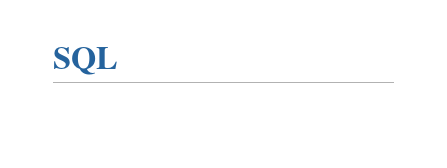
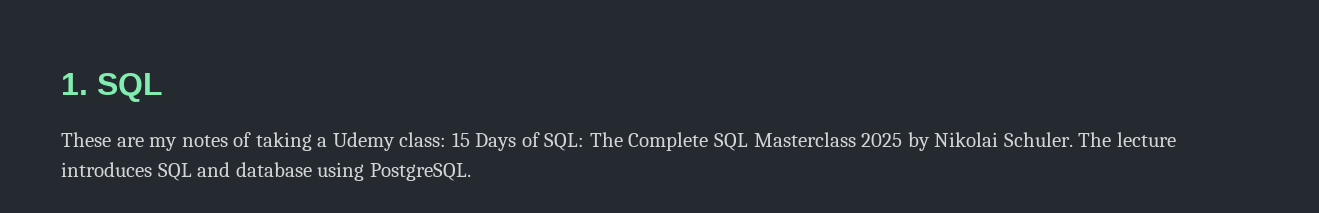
- SQL
+ 1. SQL
+ These are my notes of taking a Udemy class: 15 Days of SQL: The Complete SQL Masterclass 2025 by Nikolai Schuler. The lecture introduces SQL and database using PostgreSQL.

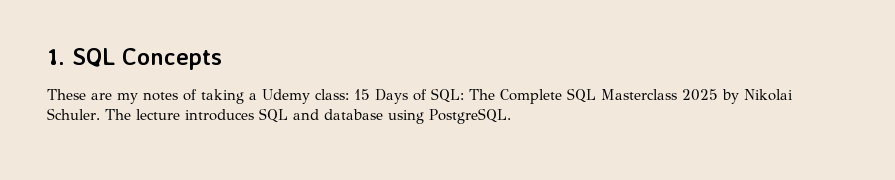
- 1. SQL
+ 1. SQL Concepts

